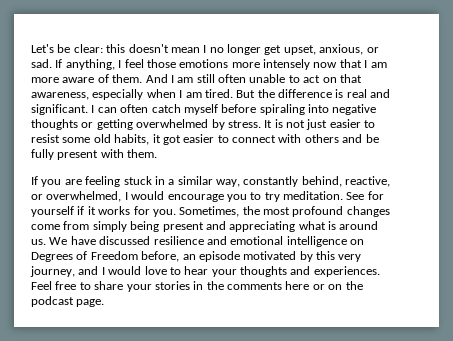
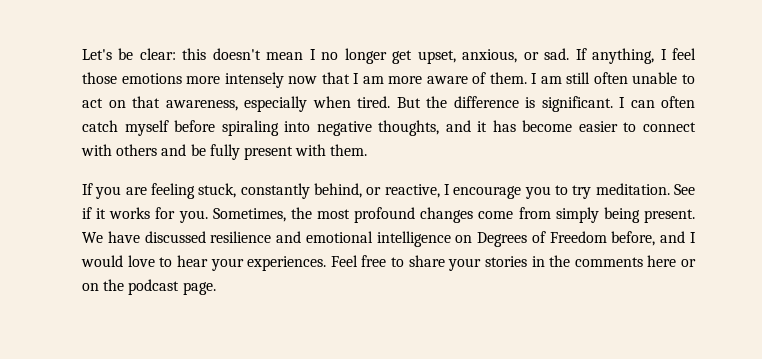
- And I am still often unable to act on that awareness, especially when I am tired.
+ I am still often unable to act on that awareness, especially when tired.
- But the difference is real and significant.
+ But the difference is significant.
- I can often catch myself before spiraling into negative thoughts or getting overwhelmed by stress. It is not just easier to resist some old habits, it got easier to connect with others and be fully present with them.
+ I can often catch myself before spiraling into negative thoughts, and it has become easier to connect with others and be fully present with them.
- If you are feeling stuck in a similar way, constantly behind, reactive, or overwhelmed, I would encourage you to try meditation.
+ If you are feeling stuck, constantly behind, or reactive, I encourage you to try meditation.
- See for yourself if it works for you.
+ See if it works for you.
- Sometimes, the most profound changes come from simply being present and appreciating what is around us.
+ Sometimes, the most profound changes come from simply being present.
- We have discussed resilience and emotional intelligence on Degrees of Freedom before, an episode motivated by this very journey, and I would love to hear your thoughts and experiences.
+ We have discussed resilience and emotional intelligence on Degrees of Freedom before, and I would love to hear your experiences.

